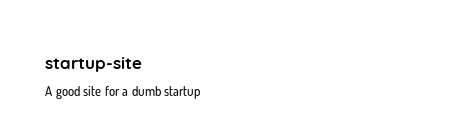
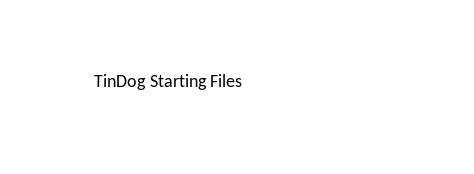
- startup-site
- A good site for a dumb startup
+ TinDog Starting Files

